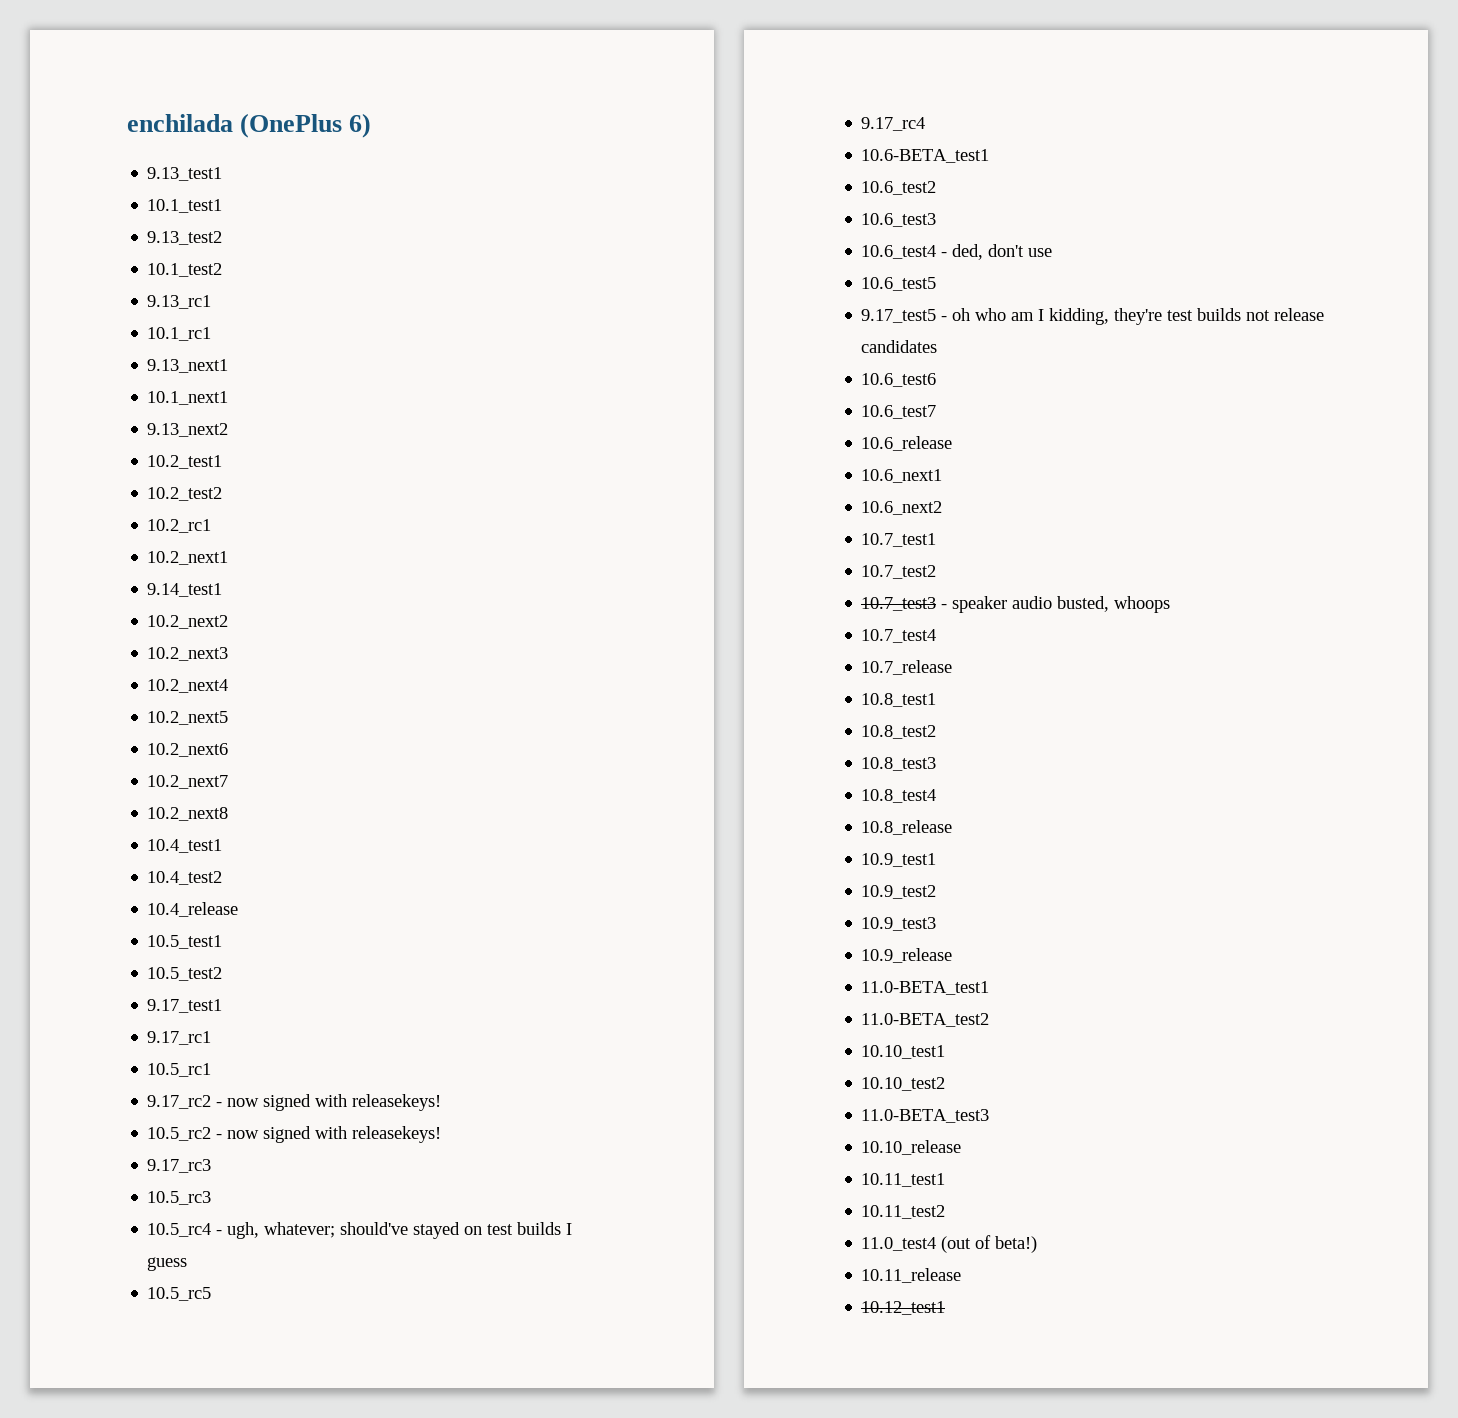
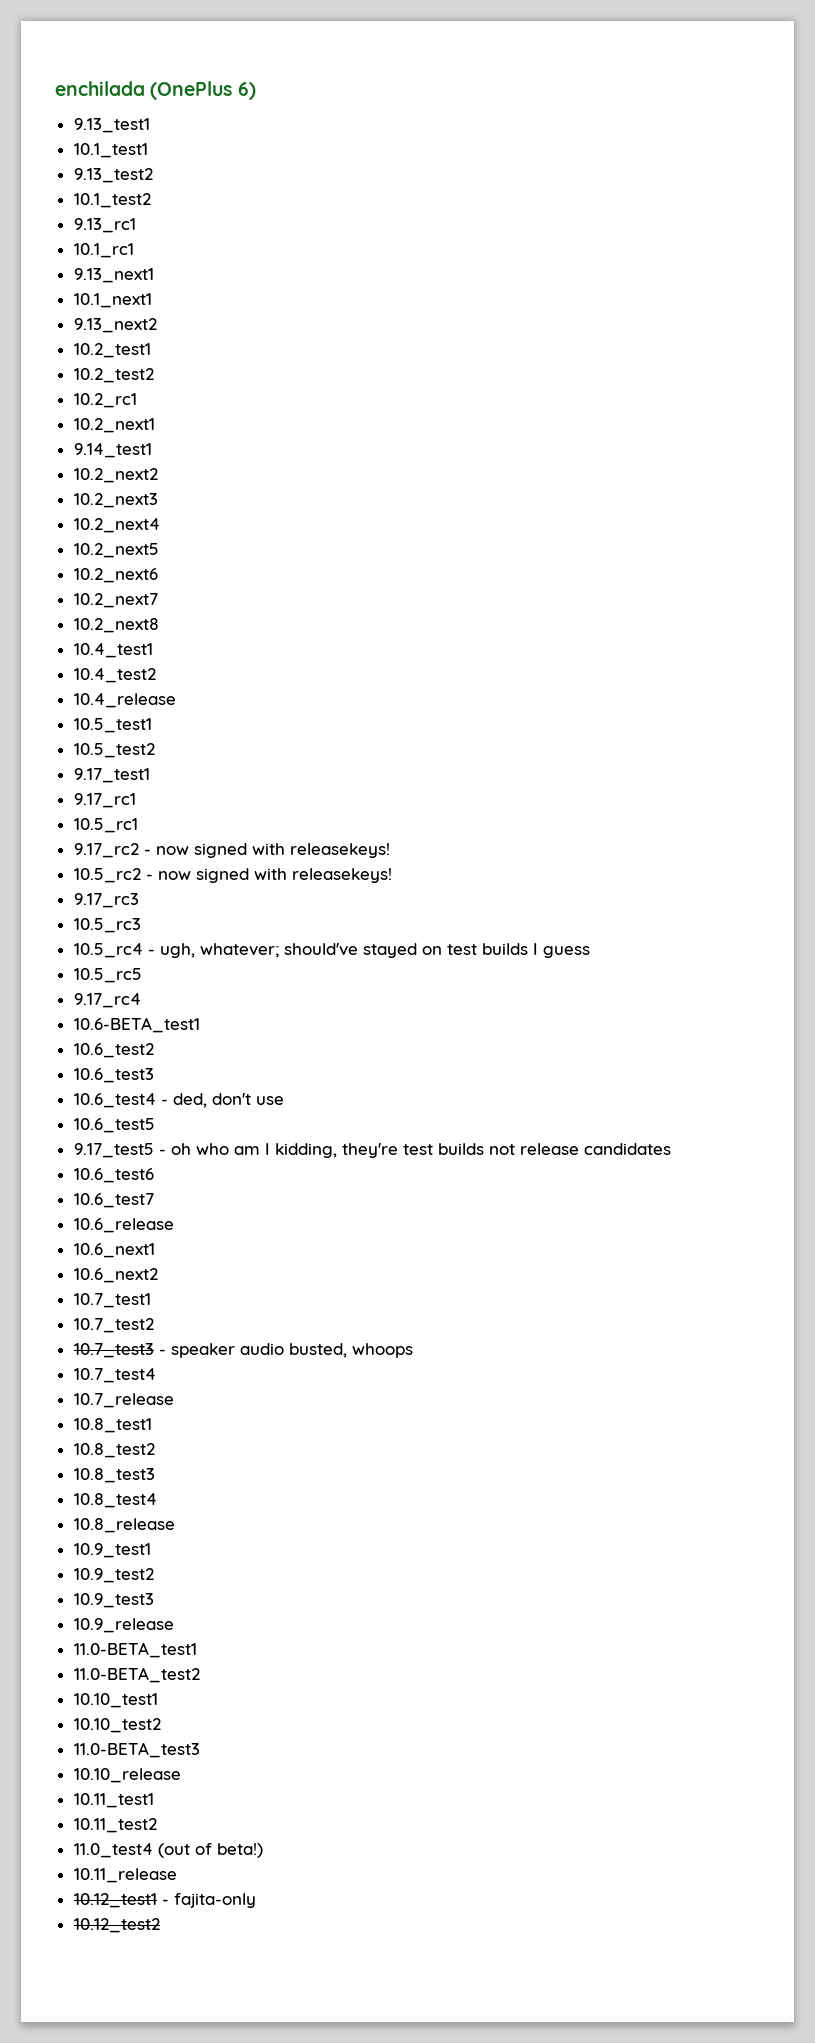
- 10.12_test1
+ 10.12_test1 - fajita-only
+ 10.12_test2

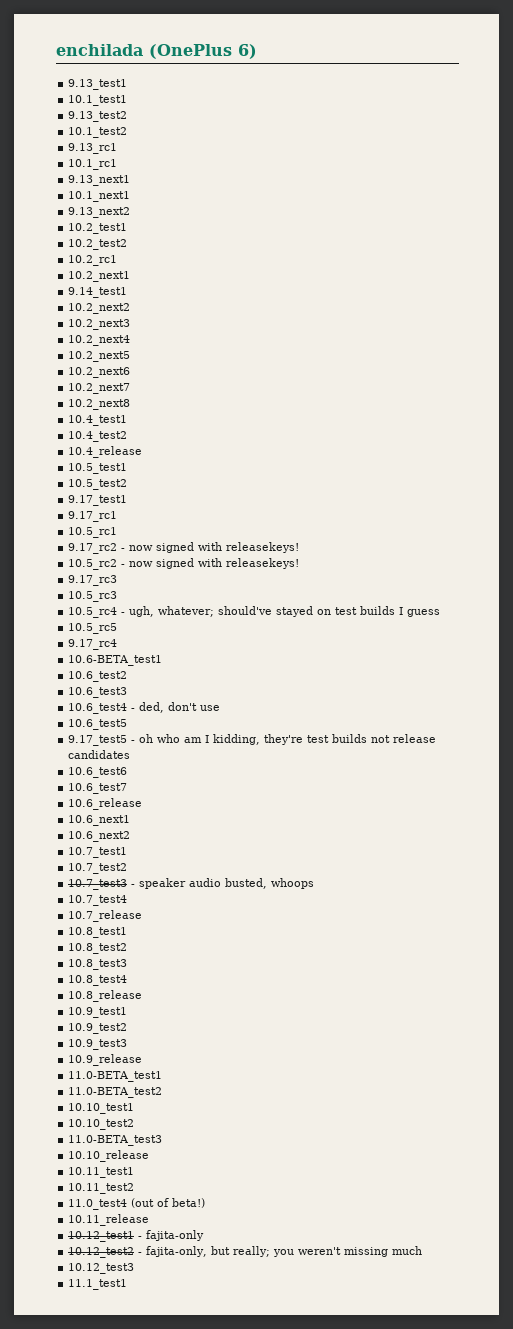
- 10.12_test2
+ 10.12_test2 - fajita-only, but really; you weren't missing much
+ 10.12_test3
+ 11.1_test1

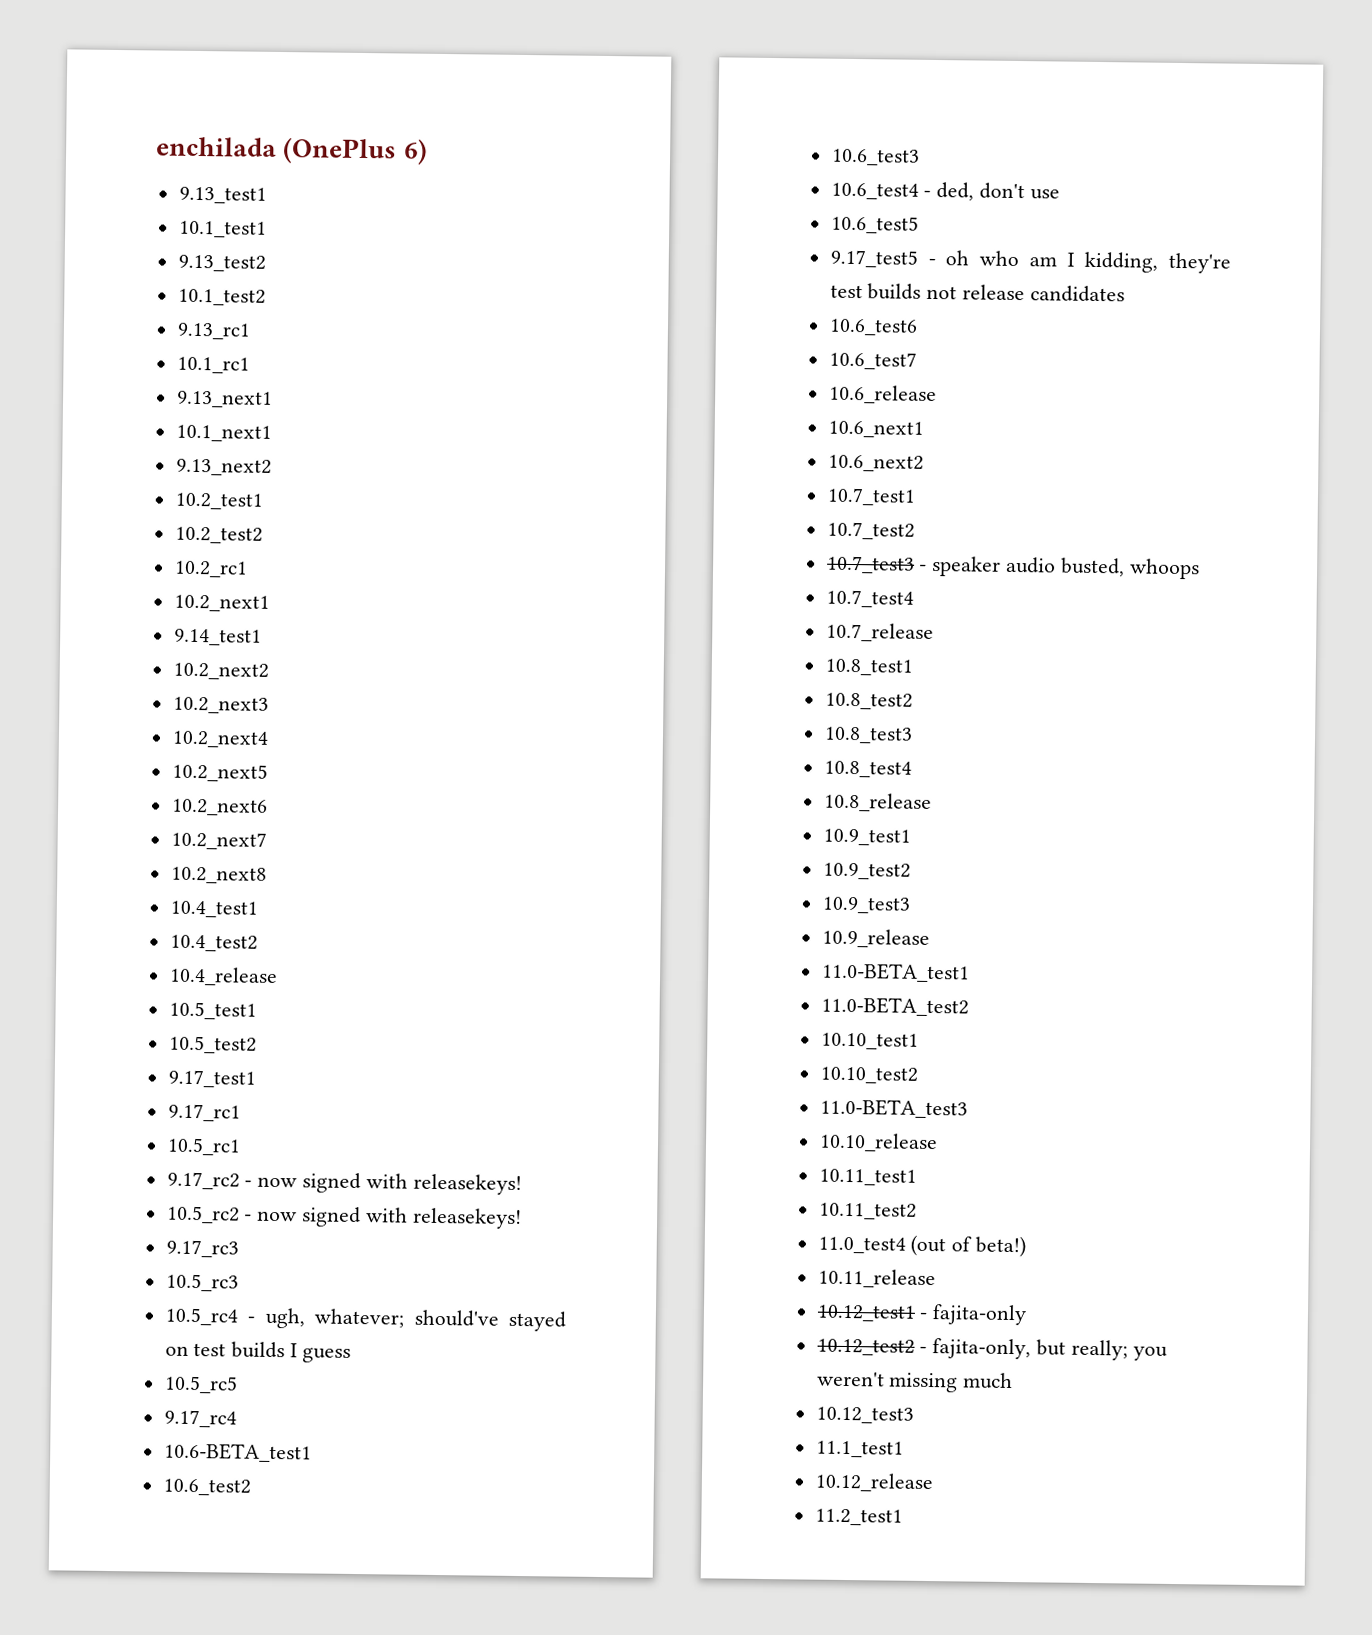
+ 10.12_release
+ 11.2_test1

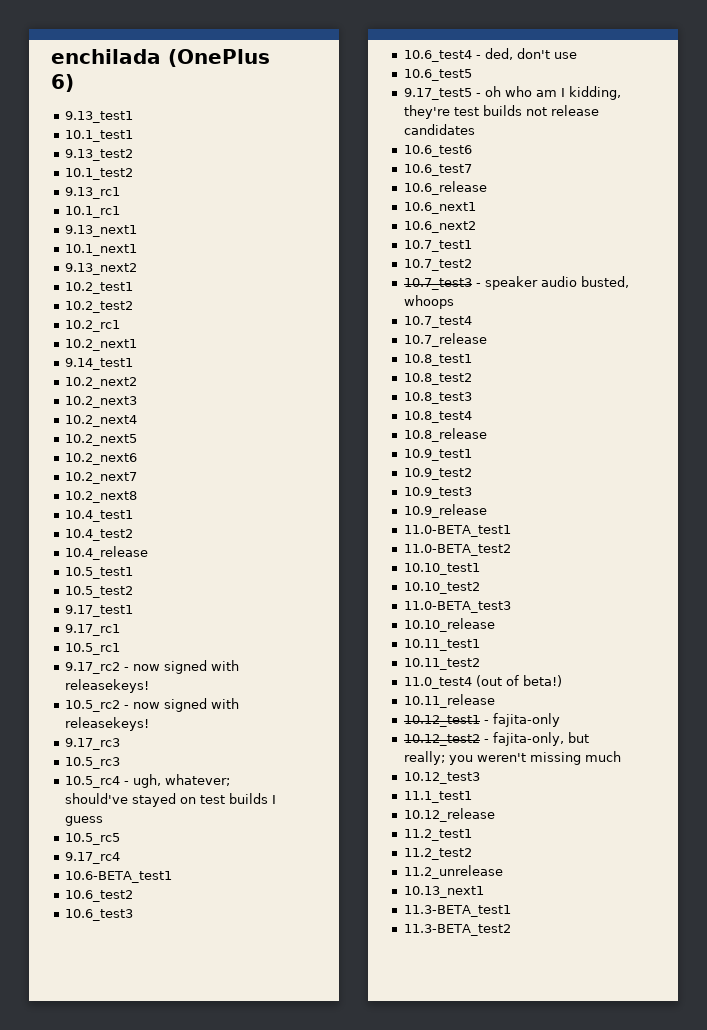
+ 11.2_test2
+ 11.2_unrelease
+ 10.13_next1
+ 11.3-BETA_test1
+ 11.3-BETA_test2

